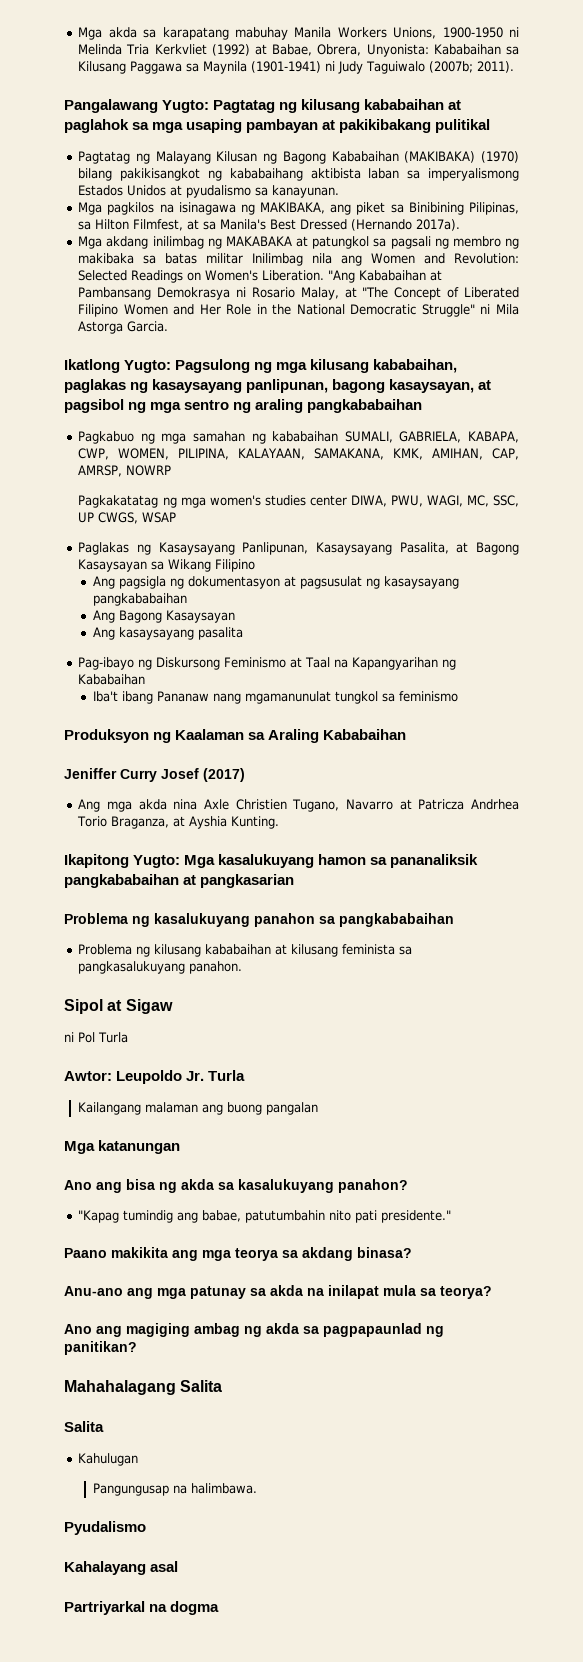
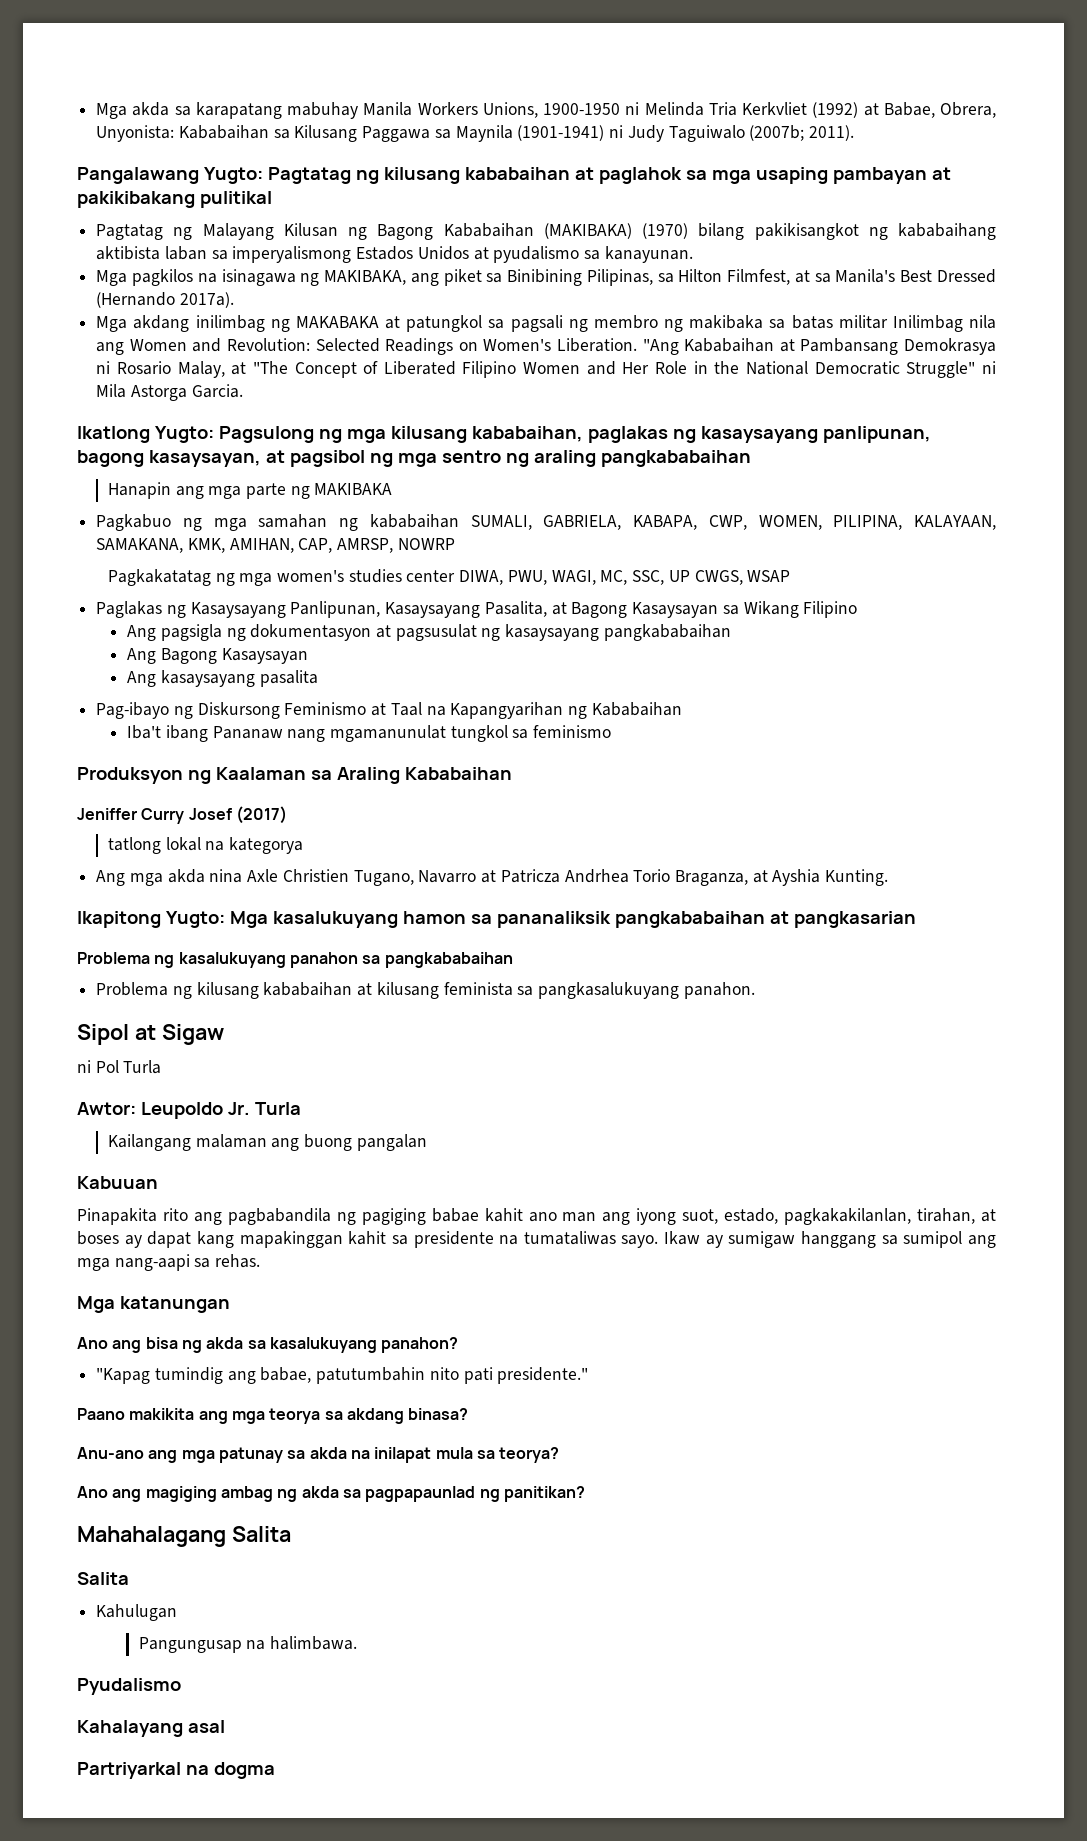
+ Hanapin ang mga parte ng MAKIBAKA
+ tatlong lokal na kategorya
+ Kabuuan
+ Pinapakita rito ang pagbabandila ng pagiging babae kahit ano man ang iyong suot, estado, pagkakakilanlan, tirahan, at boses ay dapat kang mapakinggan kahit sa presidente na tumataliwas sayo. Ikaw ay sumigaw hanggang sa sumipol ang mga nang-aapi sa rehas.

